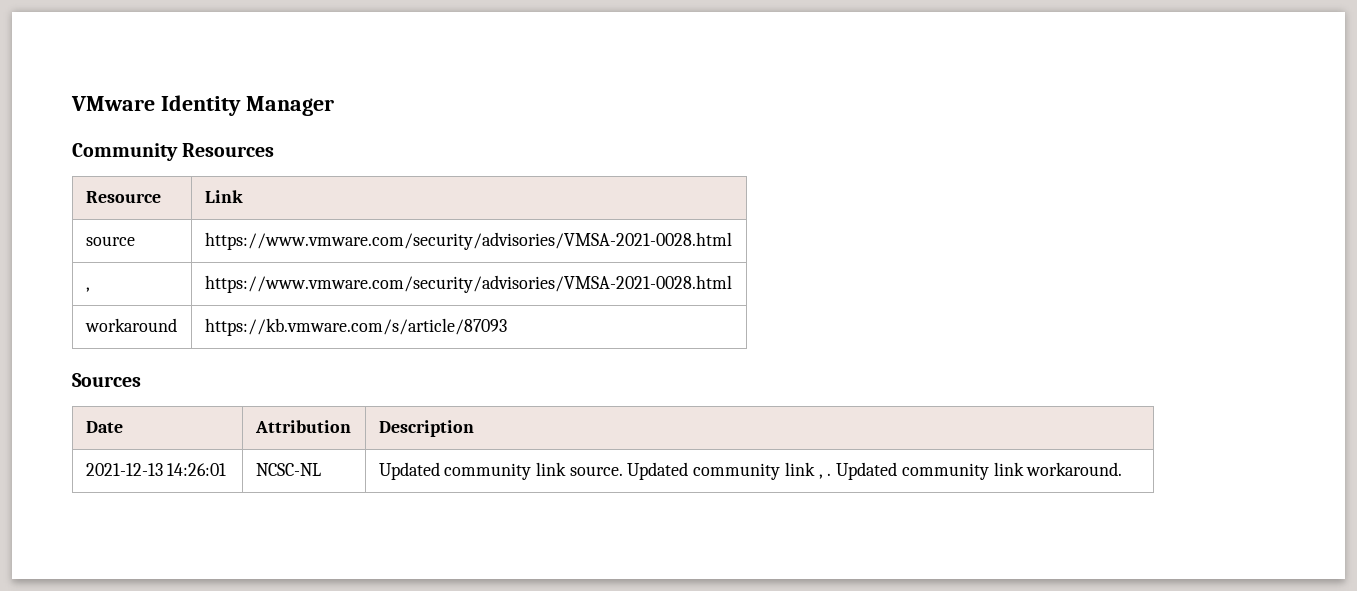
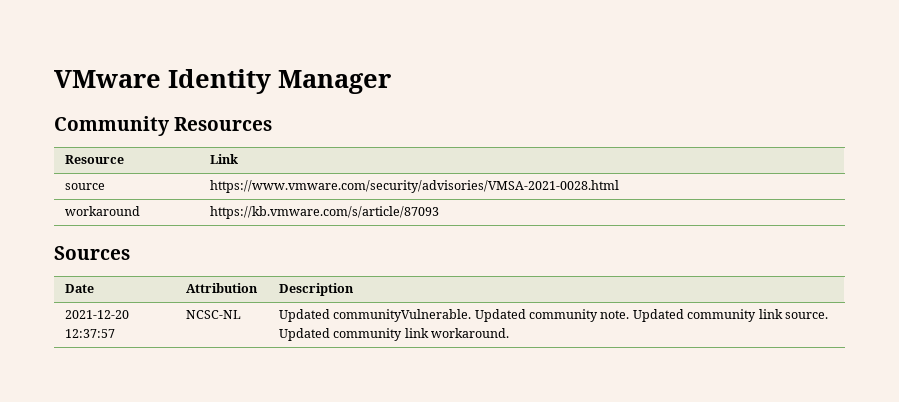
- , | https://www.vmware.com/security/advisories/VMSA-2021-0028.html
- 2021-12-13 14:26:01 | NCSC-NL | Updated community link source. Updated community link , . Updated community link workaround.
+ 2021-12-20 12:37:57 | NCSC-NL | Updated communityVulnerable. Updated community note. Updated community link source. Updated community link workaround.

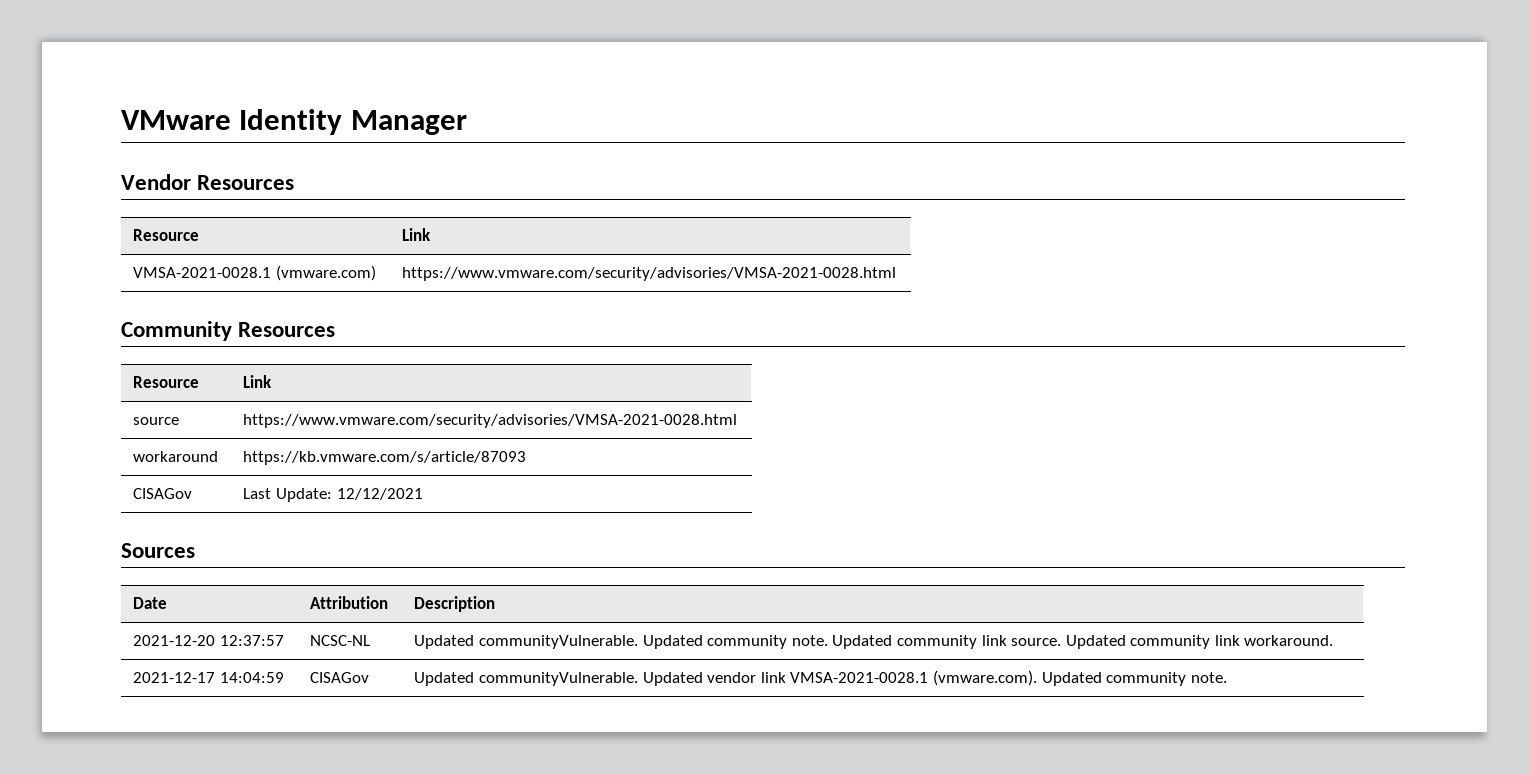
+ Vendor Resources
+ Resource | Link
+ VMSA-2021-0028.1 (vmware.com) | https://www.vmware.com/security/advisories/VMSA-2021-0028.html
+ CISAGov | Last Update: 12/12/2021
+ 2021-12-17 14:04:59 | CISAGov | Updated communityVulnerable. Updated vendor link VMSA-2021-0028.1 (vmware.com). Updated community note.

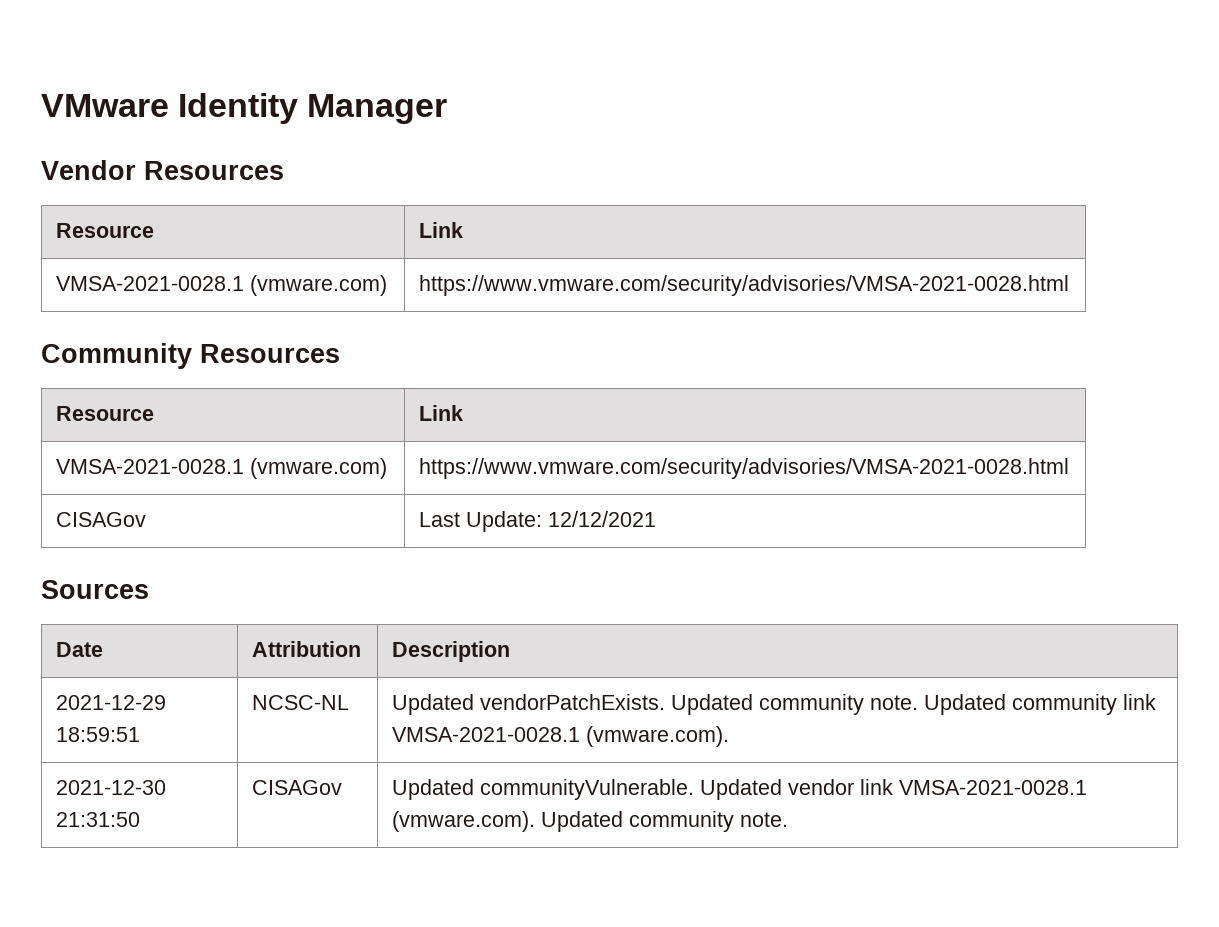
  Community Resources
  Resource | Link
- source | https://www.vmware.com/security/advisories/VMSA-2021-0028.html
- workaround | https://kb.vmware.com/s/article/87093
+ VMSA-2021-0028.1 (vmware.com) | https://www.vmware.com/security/advisories/VMSA-2021-0028.html
- 2021-12-20 12:37:57 | NCSC-NL | Updated communityVulnerable. Updated community note. Updated community link source. Updated community link workaround.
- 2021-12-17 14:04:59 | CISAGov | Updated communityVulnerable. Updated vendor link VMSA-2021-0028.1 (vmware.com). Updated community note.
+ 2021-12-29 18:59:51 | NCSC-NL | Updated vendorPatchExists. Updated community note. Updated community link VMSA-2021-0028.1 (vmware.com).
+ 2021-12-30 21:31:50 | CISAGov | Updated communityVulnerable. Updated vendor link VMSA-2021-0028.1 (vmware.com). Updated community note.

